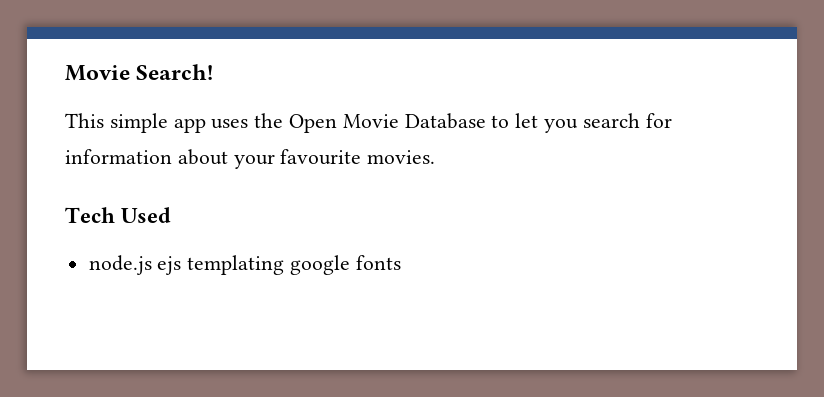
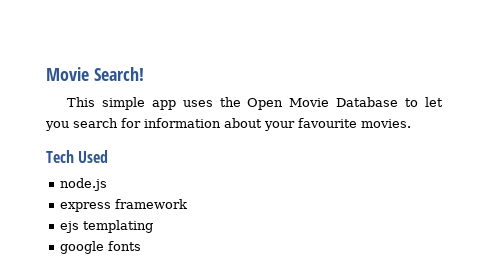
- node.js ejs templating google fonts
+ node.js
+ express framework
+ ejs templating
+ google fonts

